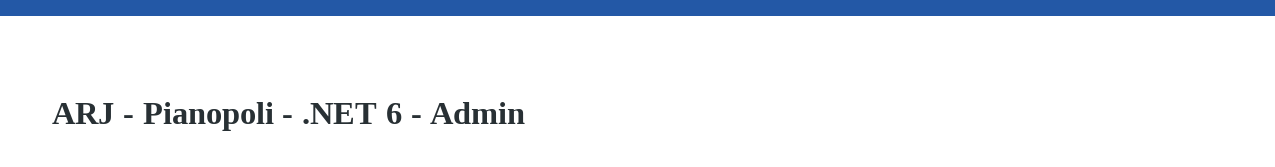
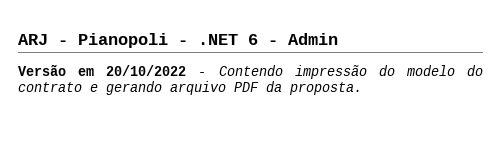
+ Versão em 20/10/2022 - Contendo impressão do modelo do contrato e gerando arquivo PDF da proposta.

